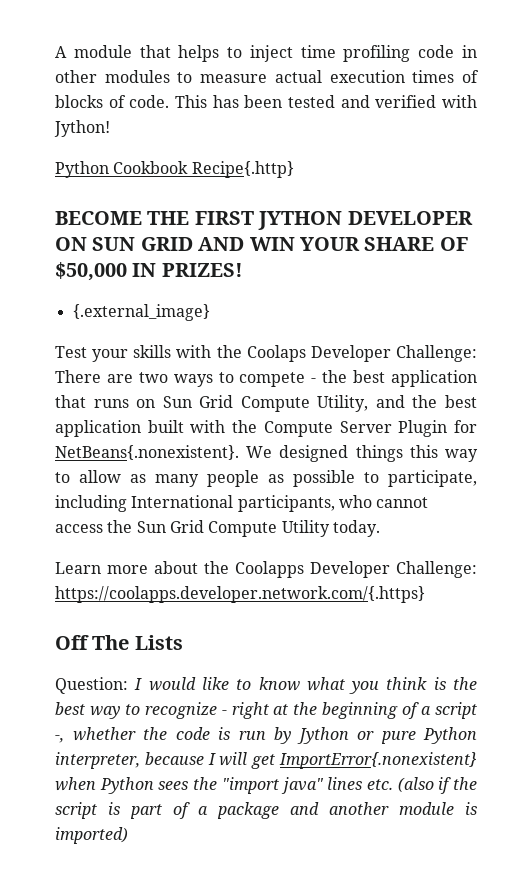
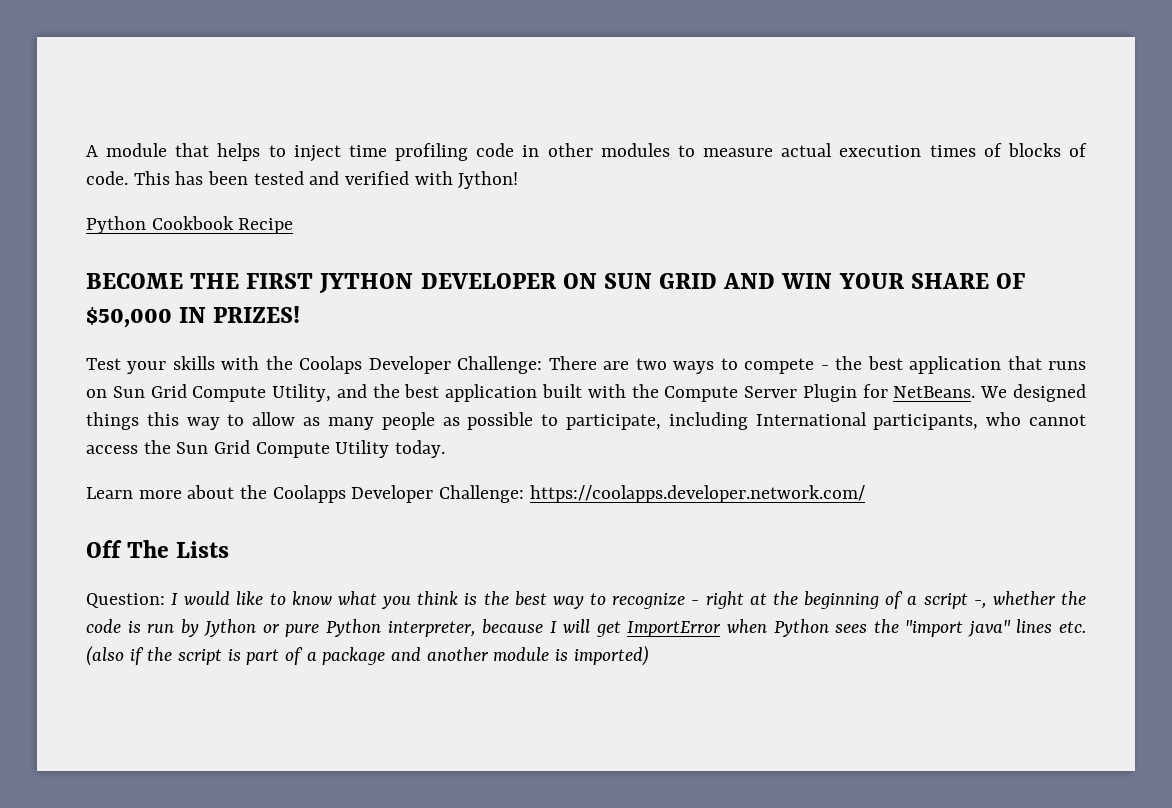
- Python Cookbook Recipe{.http}
+ Python Cookbook Recipe
- {.external_image}
- There are two ways to compete - the best application that runs on Sun Grid Compute Utility, and the best application built with the Compute Server Plugin for NetBeans{.nonexistent}. We designed things this way to allow as many people as possible to participate, including International participants, who cannot access the Sun Grid Compute Utility today.
+ There are two ways to compete - the best application that runs on Sun Grid Compute Utility, and the best application built with the Compute Server Plugin for NetBeans. We designed things this way to allow as many people as possible to participate, including International participants, who cannot access the Sun Grid Compute Utility today.
- Learn more about the Coolapps Developer Challenge: https://coolapps.developer.network.com/{.https}
+ Learn more about the Coolapps Developer Challenge: https://coolapps.developer.network.com/
- I would like to know what you think is the best way to recognize - right at the beginning of a script -, whether the code is run by Jython or pure Python interpreter, because I will get ImportError{.nonexistent} when Python sees the "import java" lines etc. (also if the script is part of a package and another module is imported)
+ I would like to know what you think is the best way to recognize - right at the beginning of a script -, whether the code is run by Jython or pure Python interpreter, because I will get ImportError when Python sees the "import java" lines etc. (also if the script is part of a package and another module is imported)

